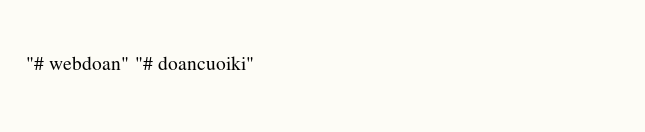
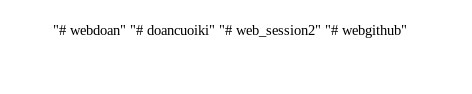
- "# webdoan" "# doancuoiki"
+ "# webdoan" "# doancuoiki" "# web_session2" "# webgithub"

